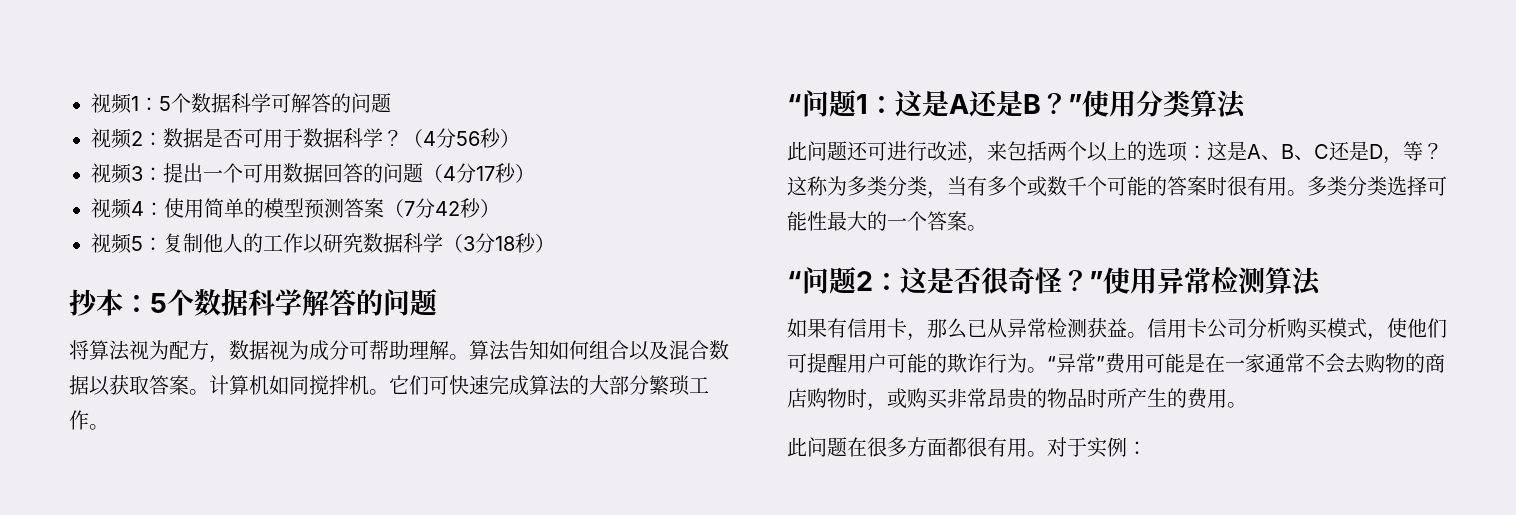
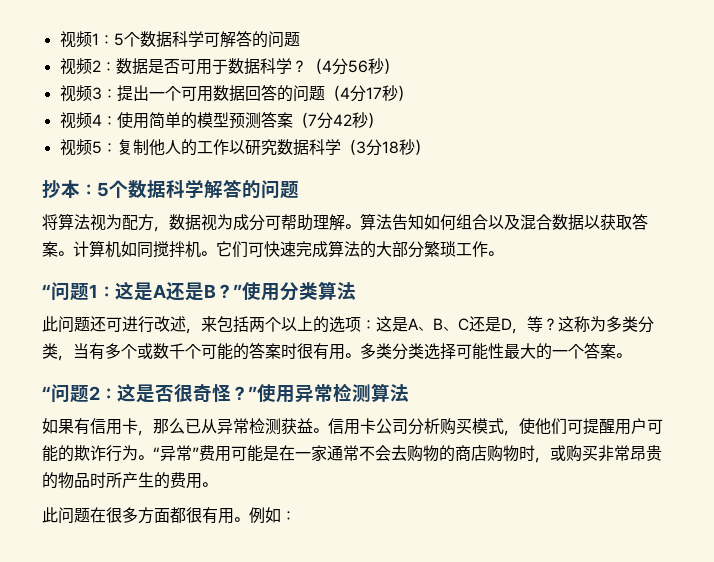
- 对于实例：
+ 例如：

